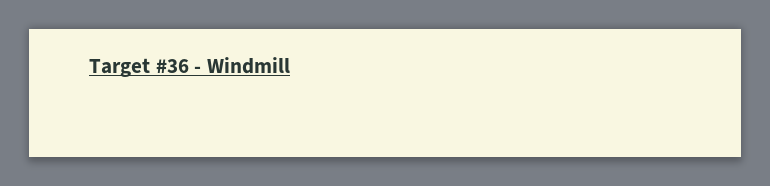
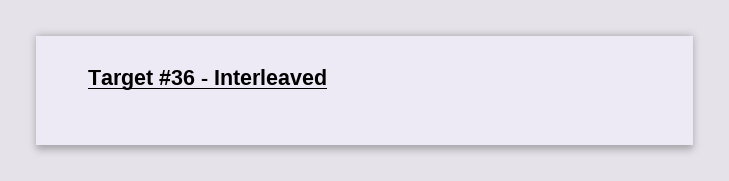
- Target #36 - Windmill
+ Target #36 - Interleaved

